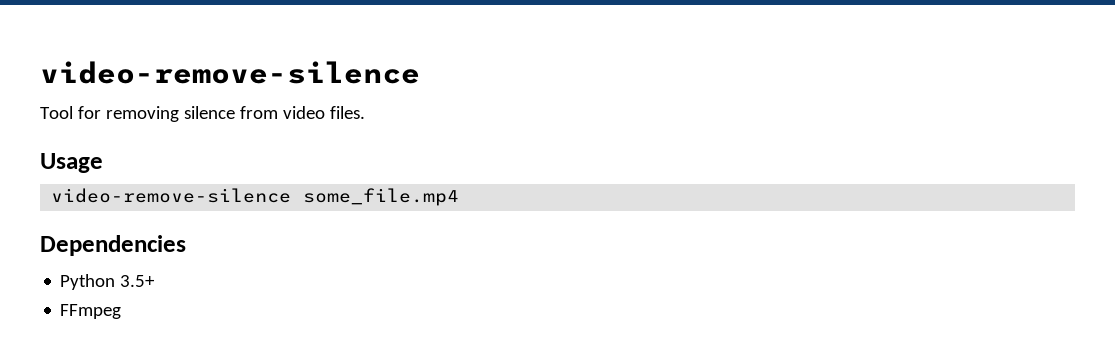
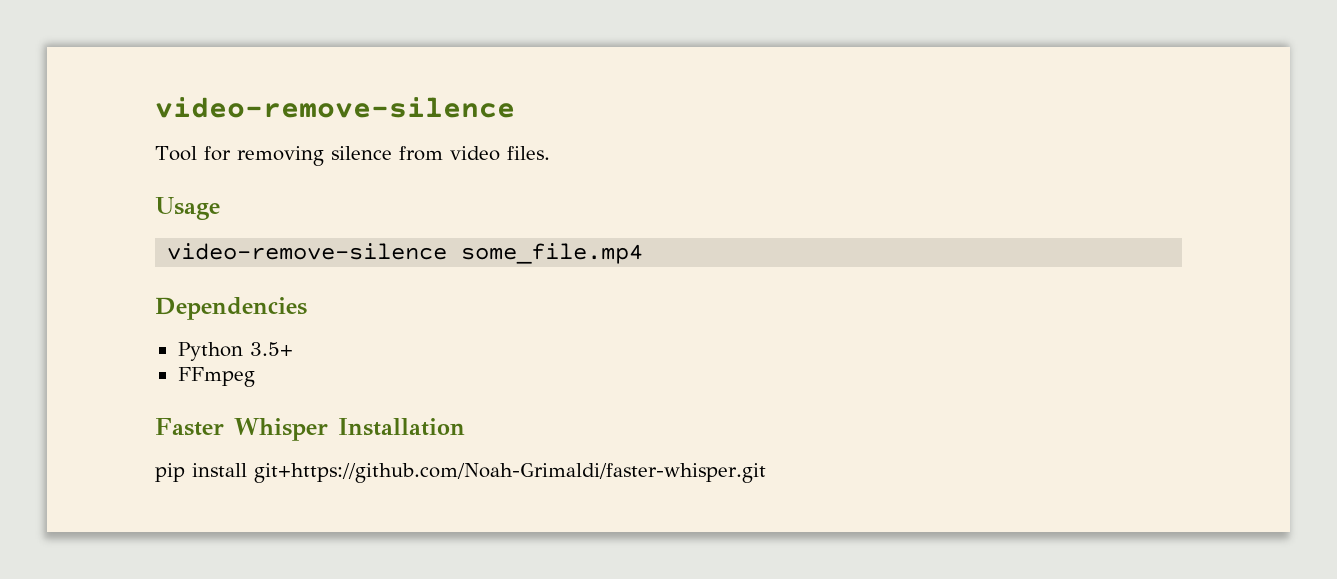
+ Faster Whisper Installation
+ pip install git+https://github.com/Noah-Grimaldi/faster-whisper.git

